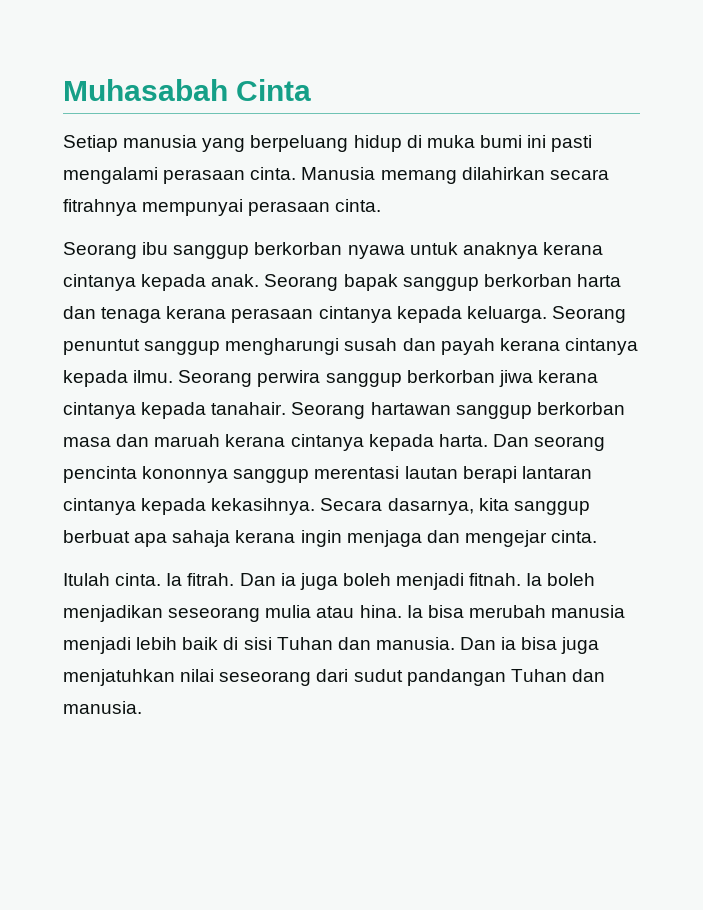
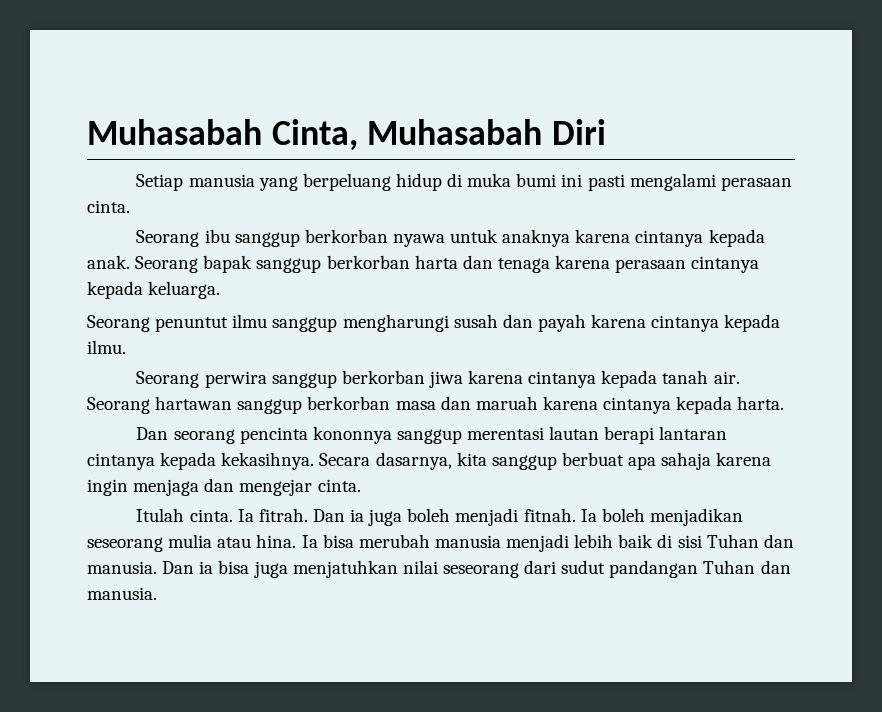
- Muhasabah Cinta
+ Muhasabah Cinta, Muhasabah Diri
- Manusia memang dilahirkan secara fitrahnya mempunyai perasaan cinta.
- Seorang ibu sanggup berkorban nyawa untuk anaknya kerana cintanya kepada anak.
+ Seorang ibu sanggup berkorban nyawa untuk anaknya karena cintanya kepada anak.
- Seorang bapak sanggup berkorban harta dan tenaga kerana perasaan cintanya kepada keluarga. Seorang penuntut sanggup mengharungi susah dan payah kerana cintanya kepada ilmu. Seorang perwira sanggup berkorban jiwa kerana cintanya kepada tanahair.
+ Seorang bapak sanggup berkorban harta dan tenaga karena perasaan cintanya kepada keluarga.
+ Seorang penuntut ilmu sanggup mengharungi susah dan payah karena cintanya kepada ilmu.
+ Seorang perwira sanggup berkorban jiwa karena cintanya kepada tanah air.
- Seorang hartawan sanggup berkorban masa dan maruah kerana cintanya kepada harta. Dan seorang pencinta kononnya sanggup merentasi lautan berapi lantaran cintanya kepada kekasihnya.
+ Seorang hartawan sanggup berkorban masa dan maruah karena cintanya kepada harta.
+ Dan seorang pencinta kononnya sanggup merentasi lautan berapi lantaran cintanya kepada kekasihnya.
- Secara dasarnya, kita sanggup berbuat apa sahaja kerana ingin menjaga dan mengejar cinta.
+ Secara dasarnya, kita sanggup berbuat apa sahaja karena ingin menjaga dan mengejar cinta.

